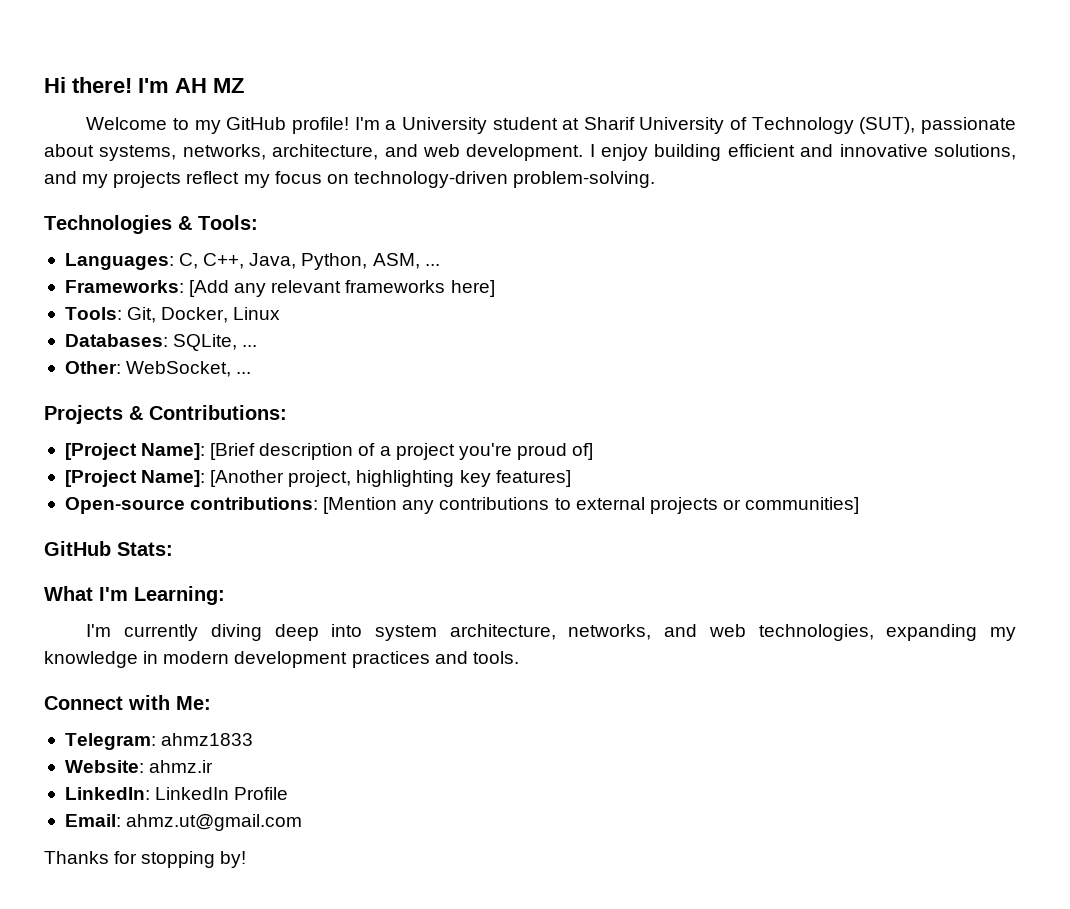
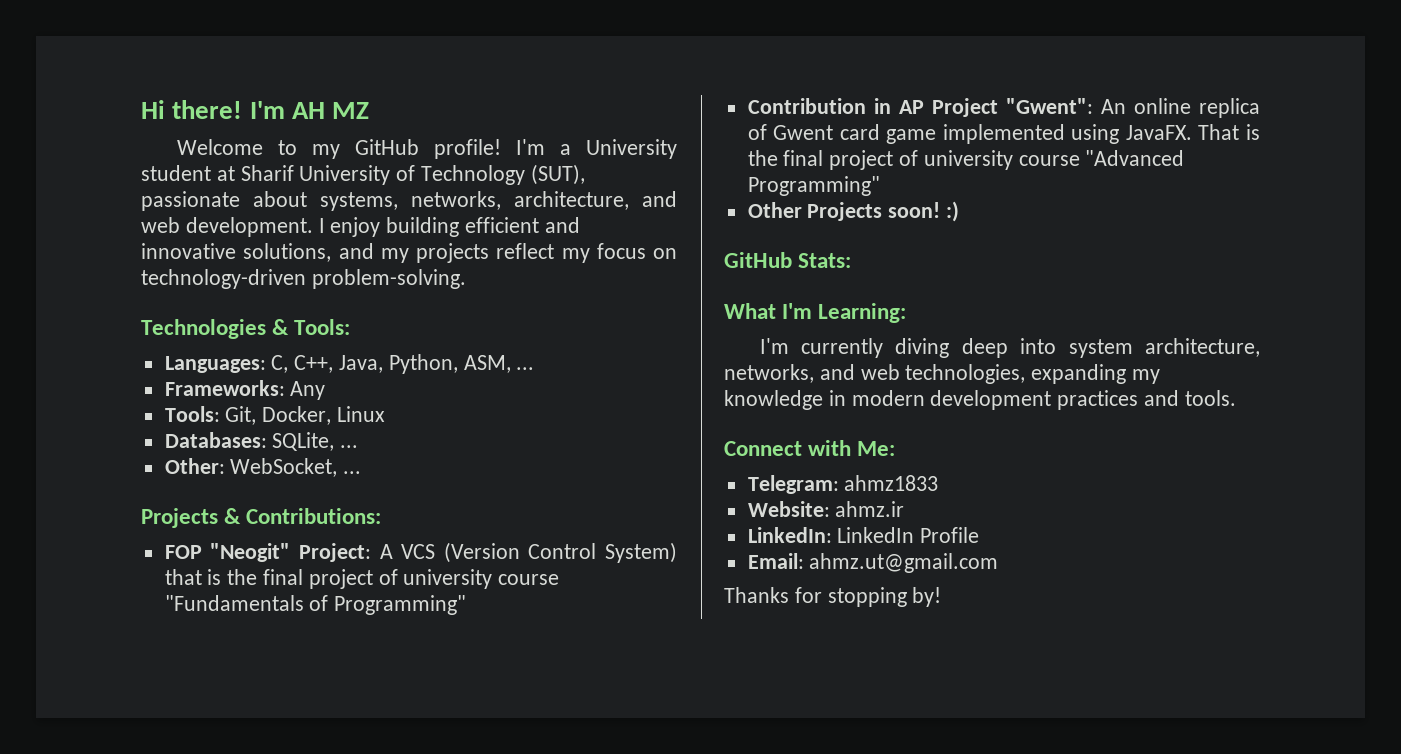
- Frameworks: [Add any relevant frameworks here]
+ Frameworks: Any
- [Project Name]: [Brief description of a project you're proud of]
- [Project Name]: [Another project, highlighting key features]
- Open-source contributions: [Mention any contributions to external projects or communities]
+ FOP "Neogit" Project: A VCS (Version Control System) that is the final project of university course "Fundamentals of Programming"
+ Contribution in AP Project "Gwent": An online replica of Gwent card game implemented using JavaFX. That is the final project of university course "Advanced Programming"
+ Other Projects soon! :)

